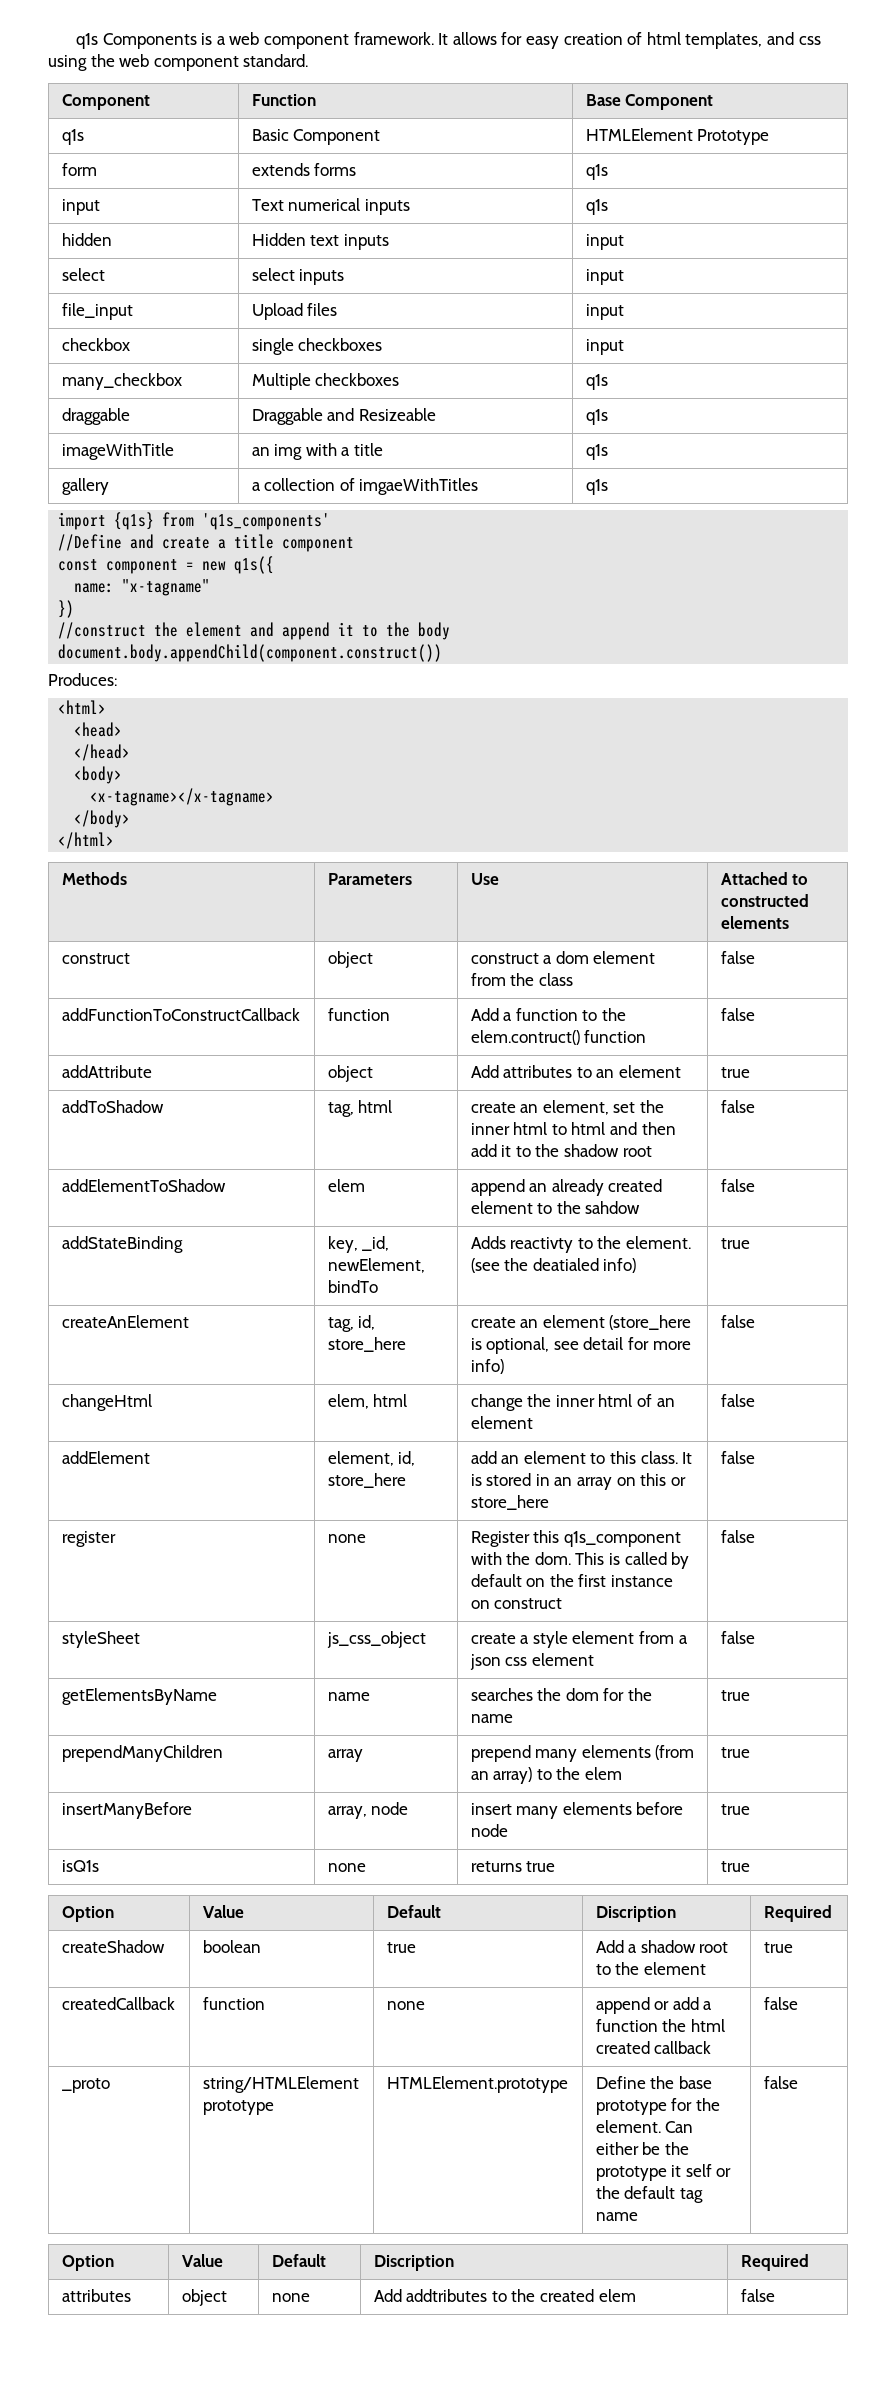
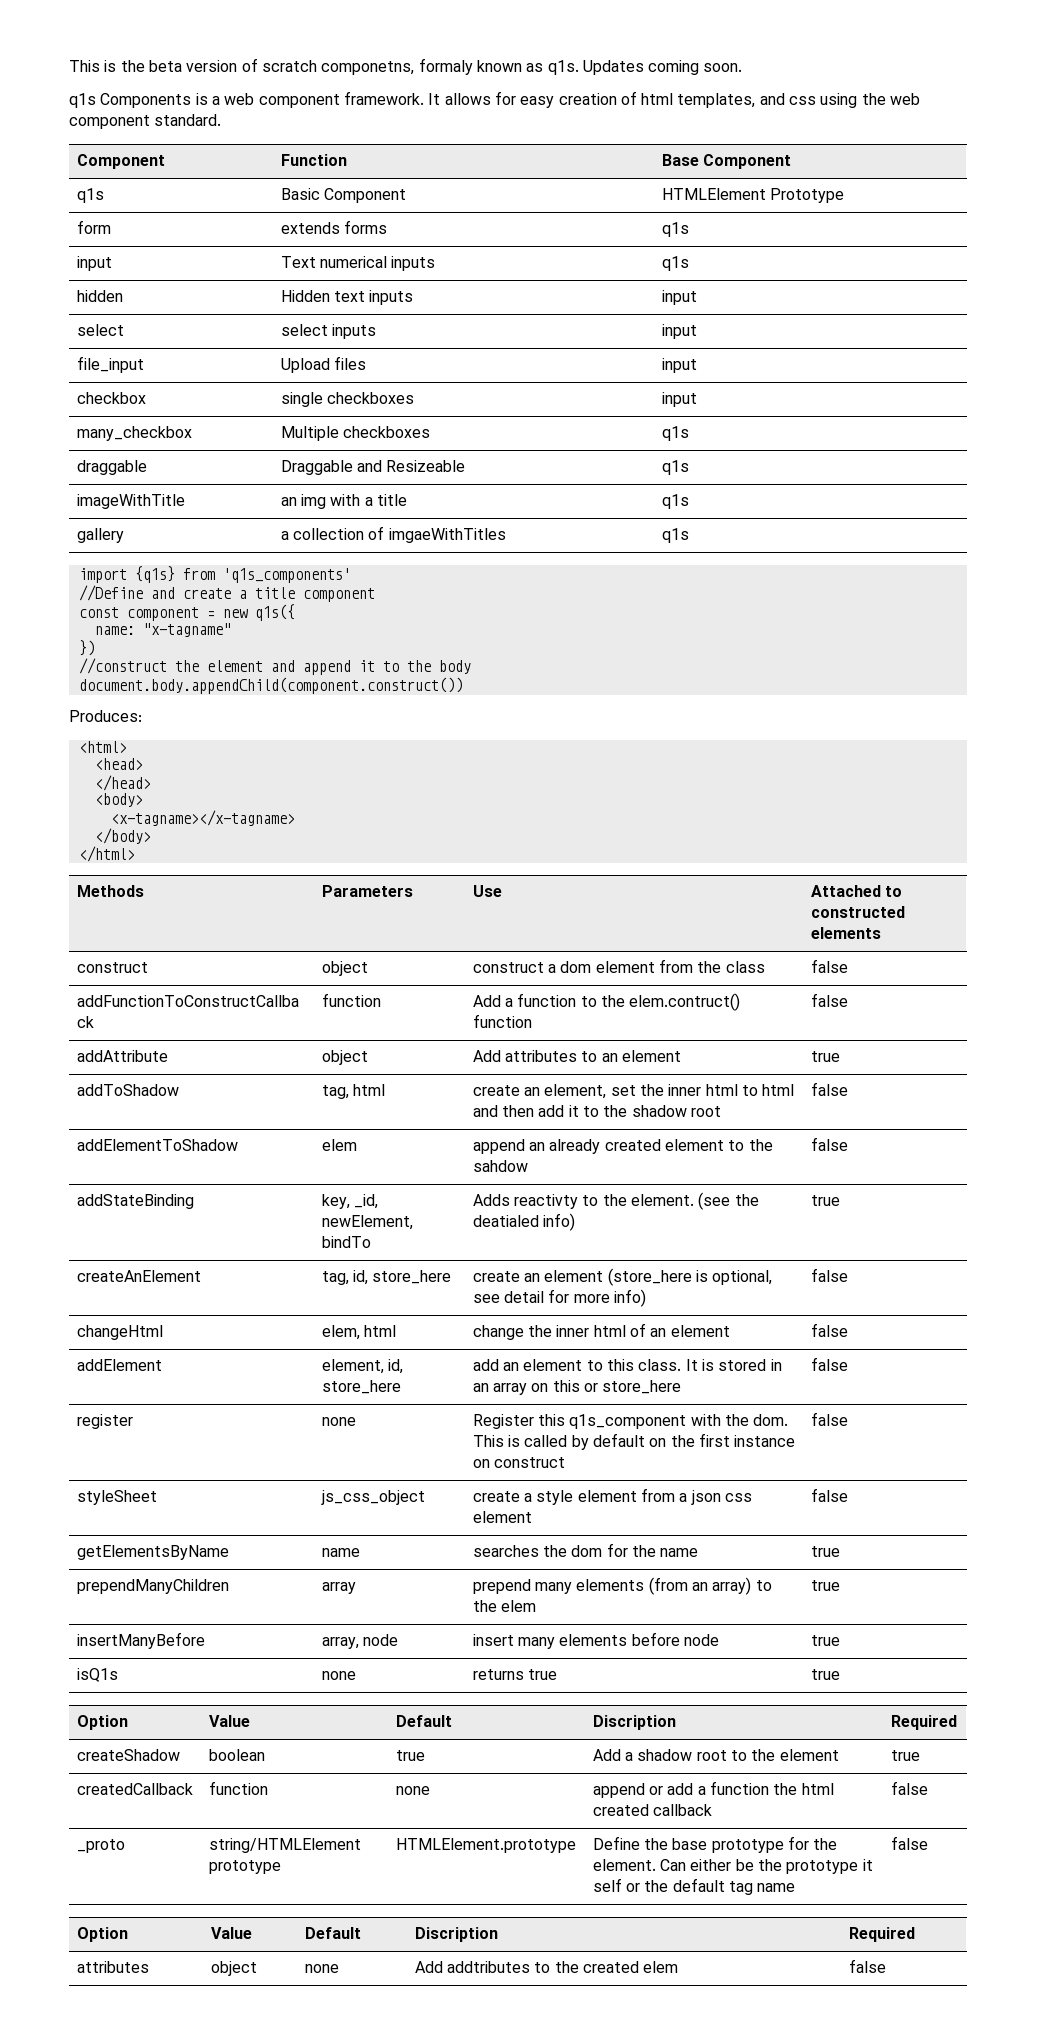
+ This is the beta version of scratch componetns, formaly known as q1s. Updates coming soon.

